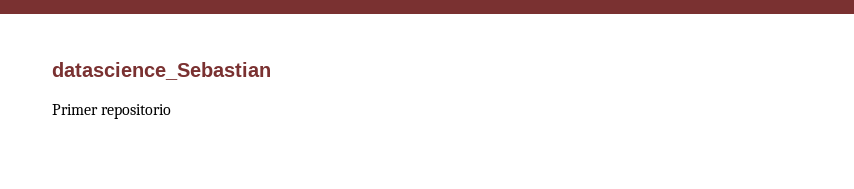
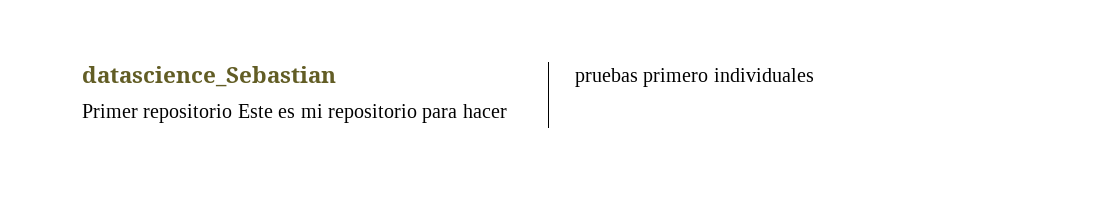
- Primer repositorio
+ Primer repositorio Este es mi repositorio para hacer pruebas primero individuales

